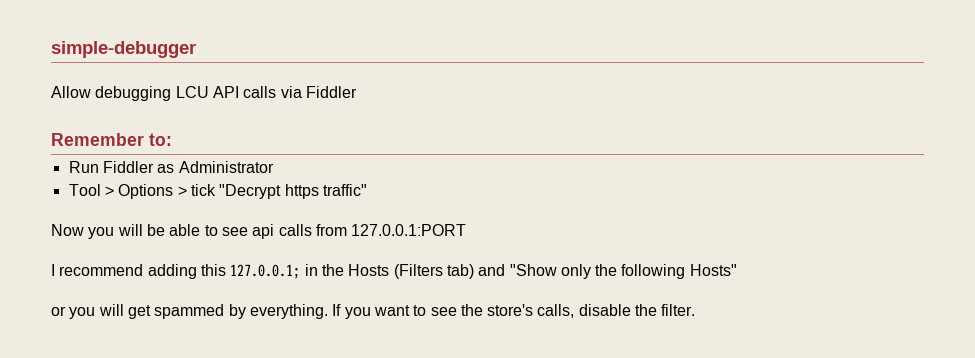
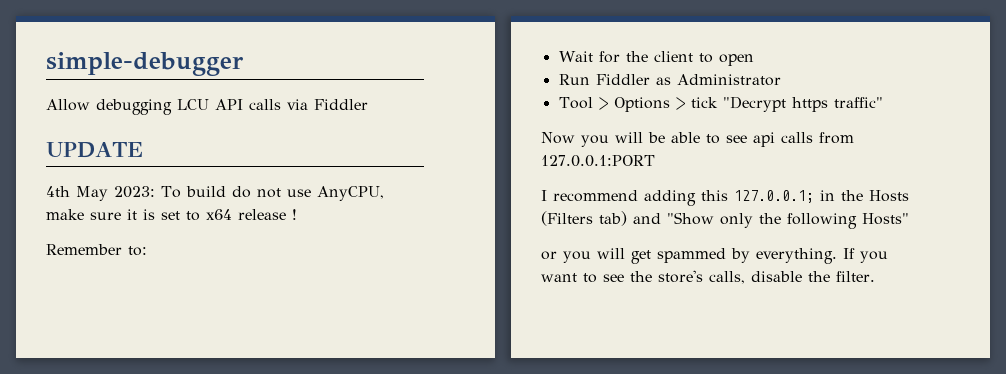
+ UPDATE
+ 4th May 2023: To build do not use AnyCPU, make sure it is set to x64 release !
  Remember to:
+ Wait for the client to open

